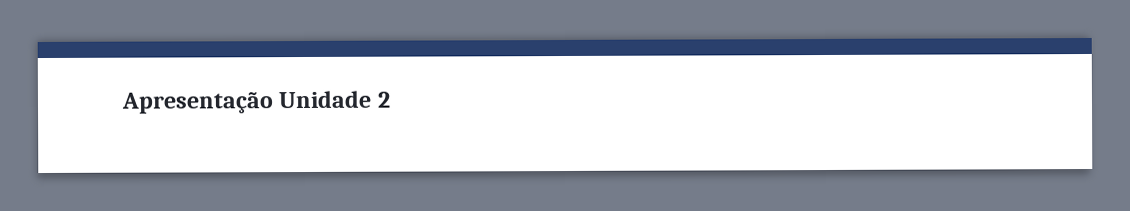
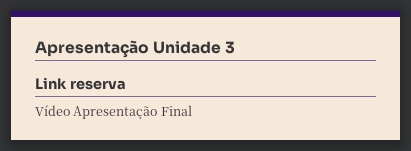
- Apresentação Unidade 2
+ Apresentação Unidade 3
+ Link reserva
+ Vídeo Apresentação Final

